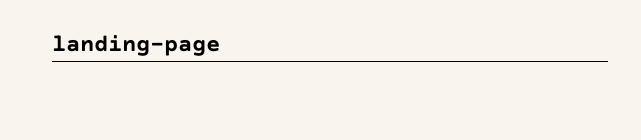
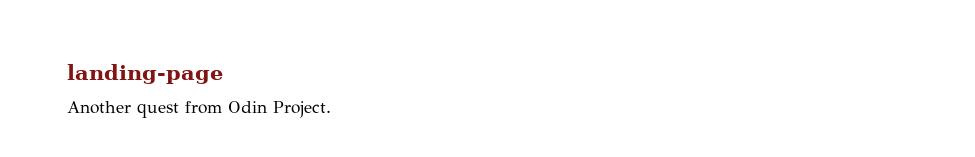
+ Another quest from Odin Project.

